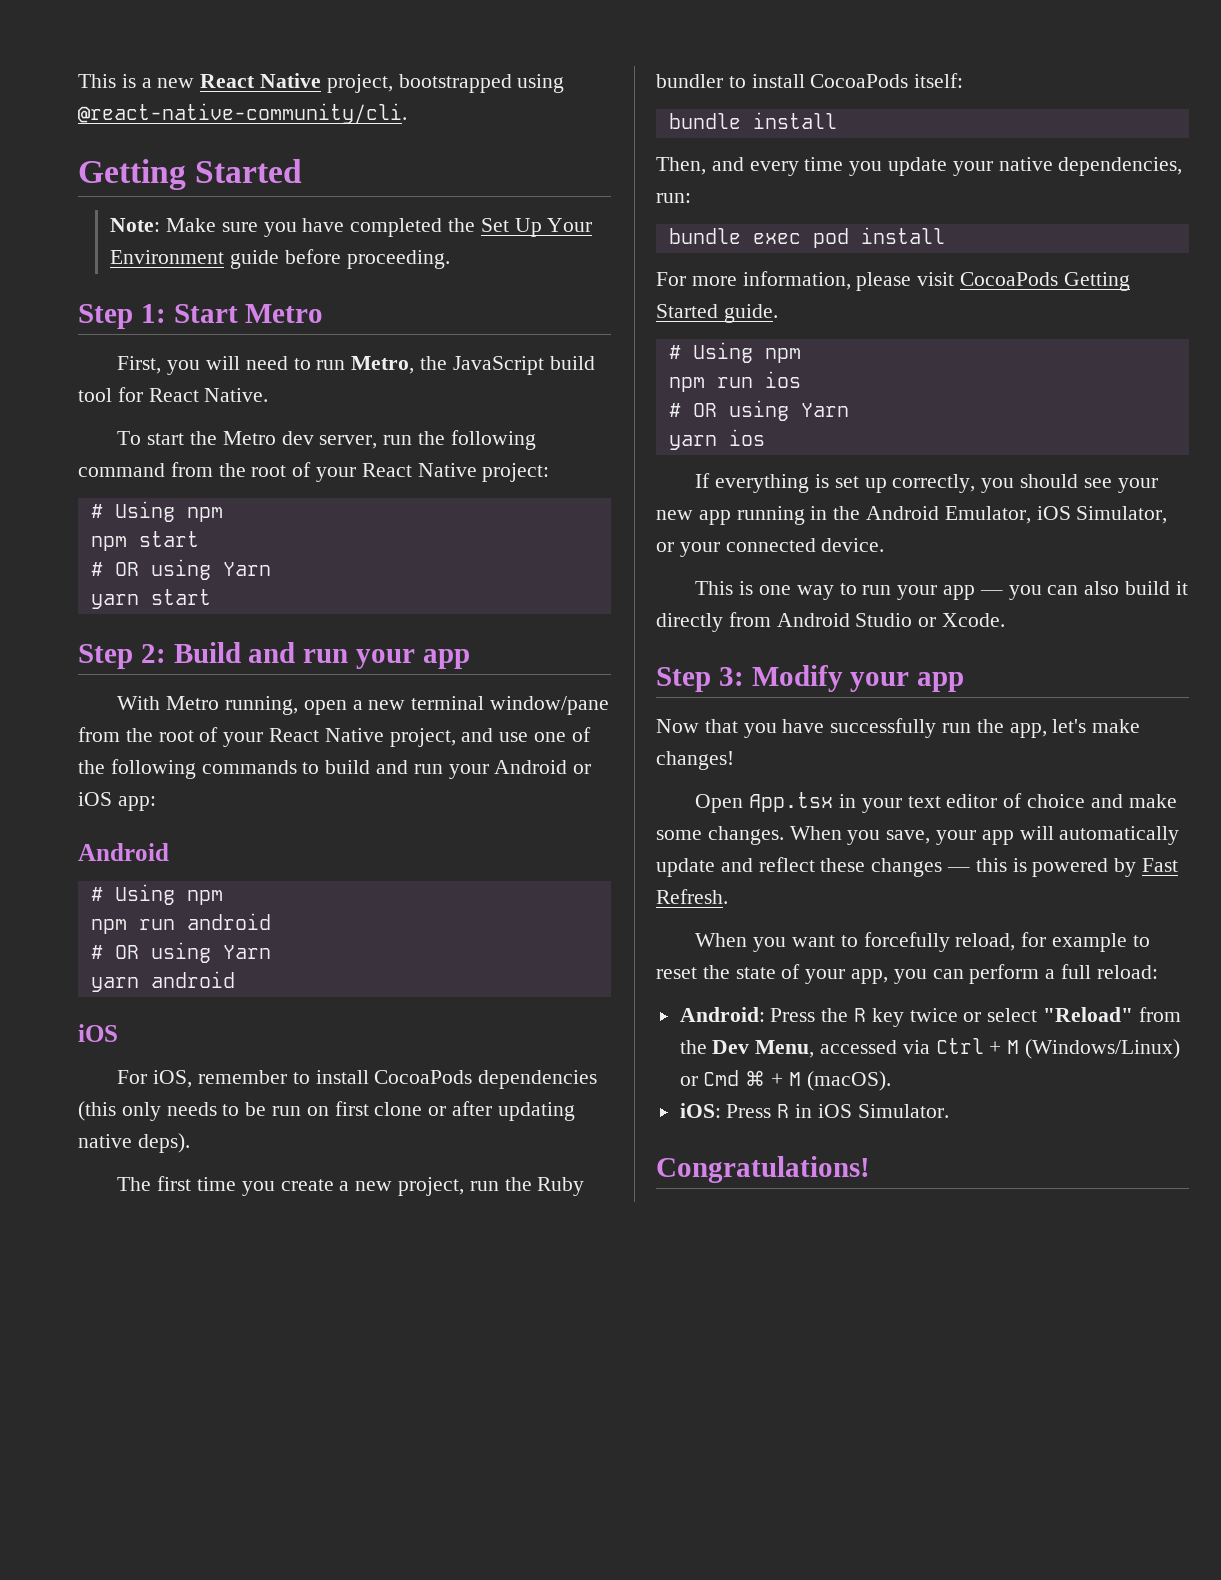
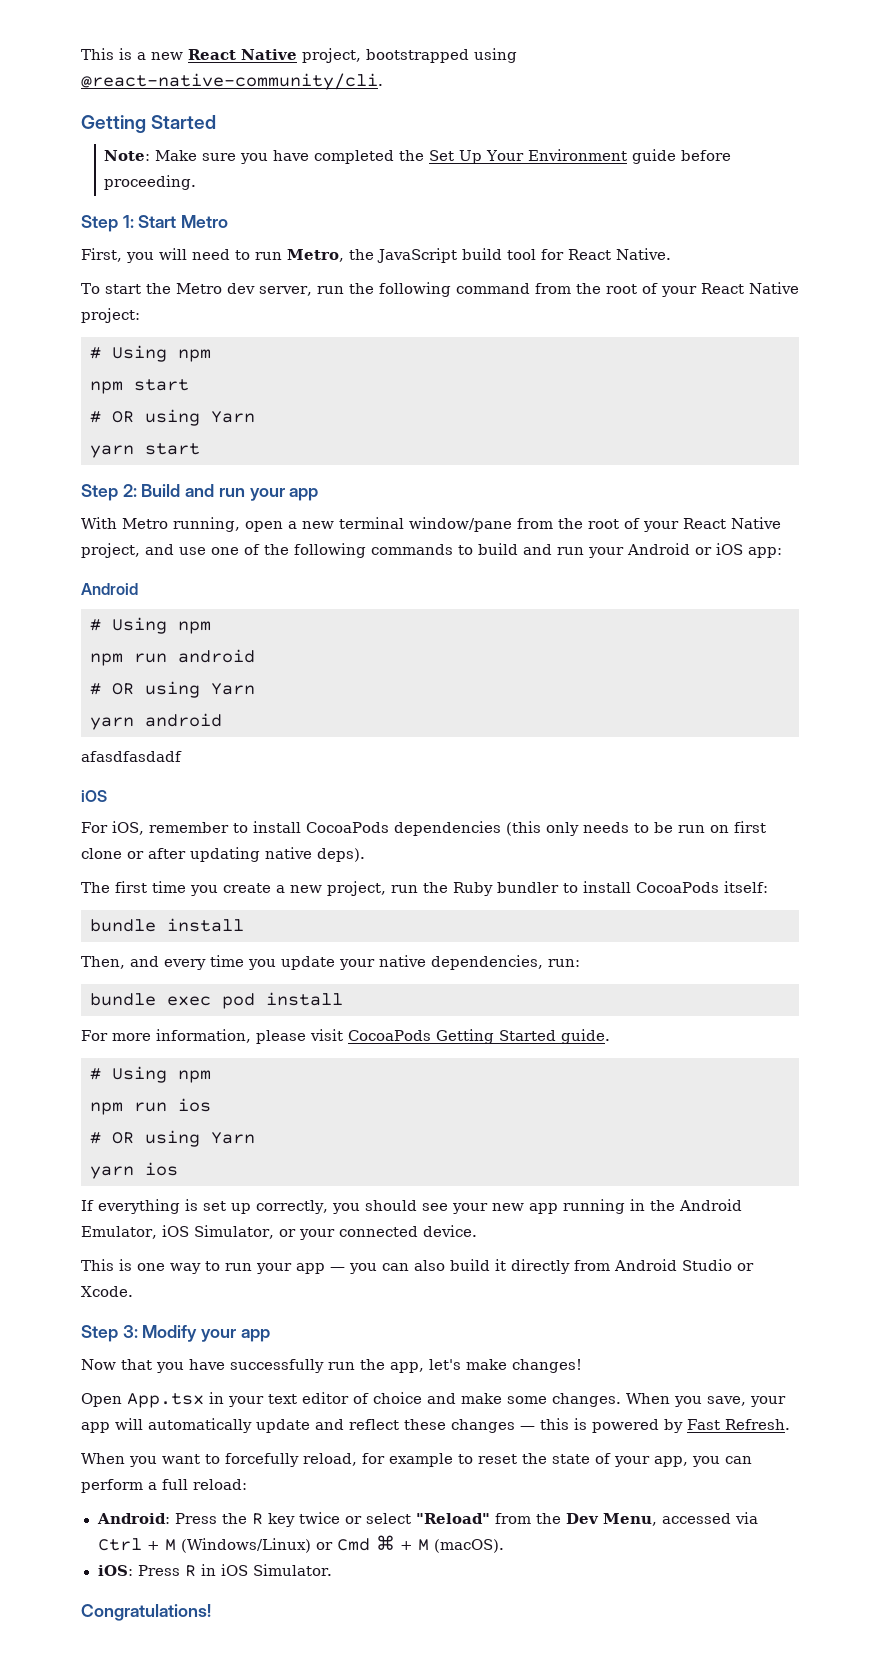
+ afasdfasdadf

